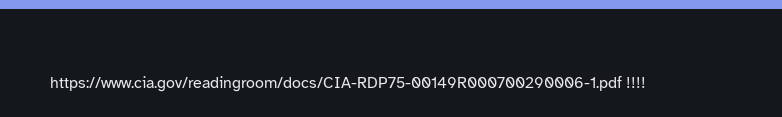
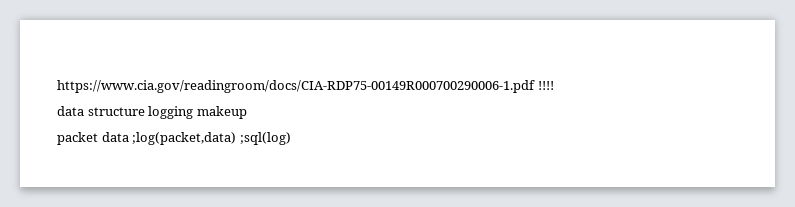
+ data structure logging makeup
+ packet data ;log(packet,data) ;sql(log)

